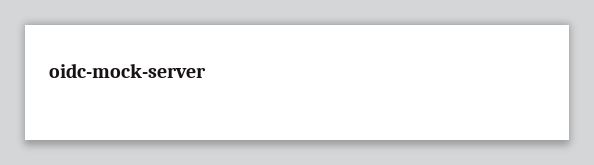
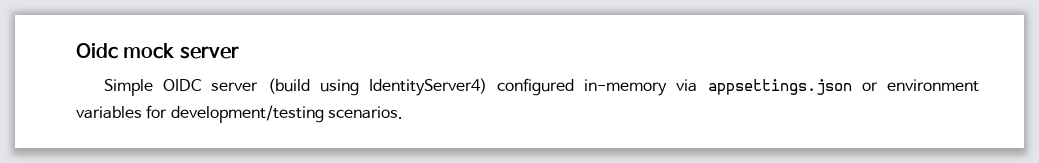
- oidc-mock-server
+ Oidc mock server
+ Simple OIDC server (build using IdentityServer4) configured in-memory via appsettings.json or environment variables for development/testing scenarios.

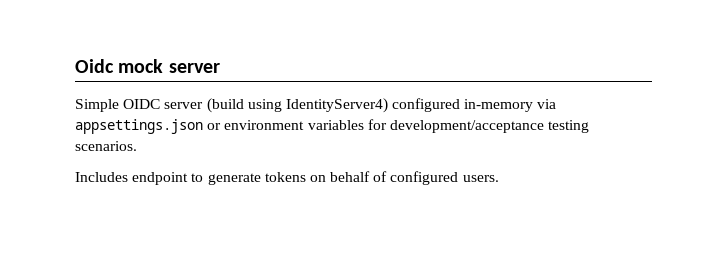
- Simple OIDC server (build using IdentityServer4) configured in-memory via appsettings.json or environment variables for development/testing scenarios.
+ Simple OIDC server (build using IdentityServer4) configured in-memory via appsettings.json or environment variables for development/acceptance testing scenarios.
+ Includes endpoint to generate tokens on behalf of configured users.

